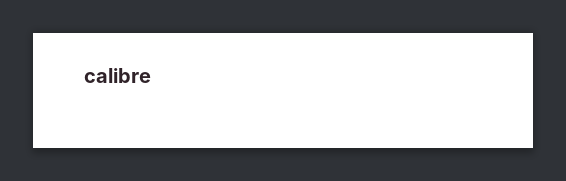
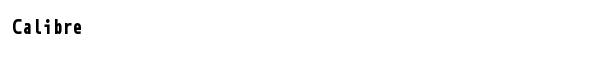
- calibre
+ Calibre

